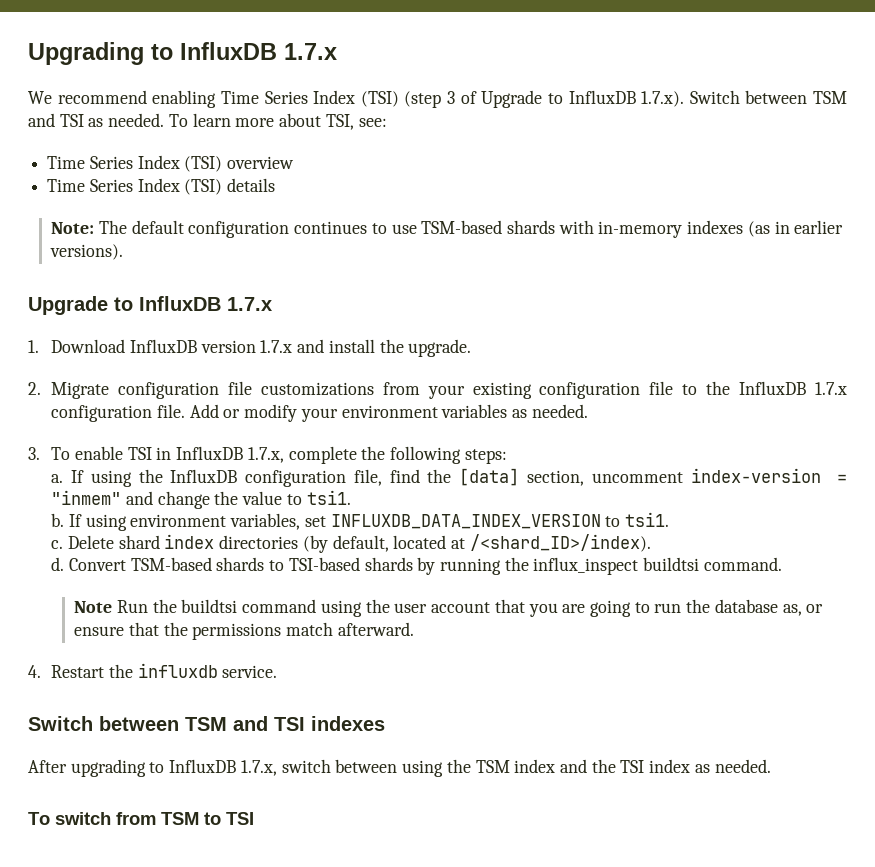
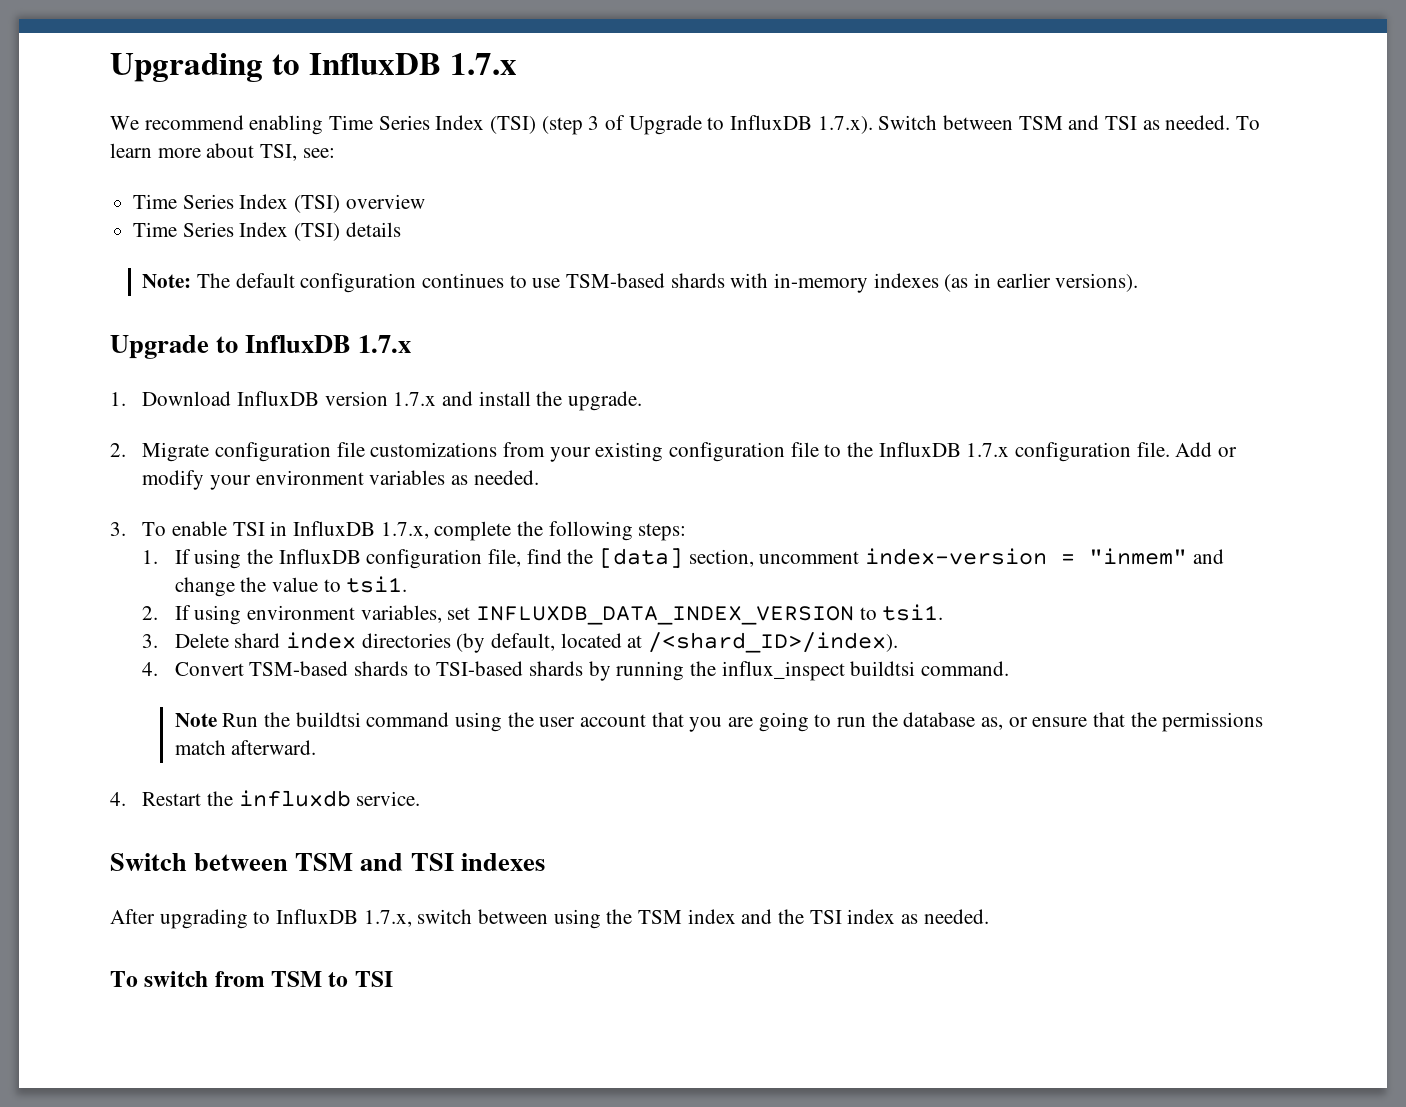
- a. If using the InfluxDB configuration file, find the [data] section, uncomment index-version = "inmem" and change the value to tsi1.
+ 1. If using the InfluxDB configuration file, find the [data] section, uncomment index-version = "inmem" and change the value to tsi1.
- b. If using environment variables, set INFLUXDB_DATA_INDEX_VERSION to tsi1.
+ 2. If using environment variables, set INFLUXDB_DATA_INDEX_VERSION to tsi1.
- c. Delete shard index directories (by default, located at /<shard_ID>/index).
+ 3. Delete shard index directories (by default, located at /<shard_ID>/index).
- d. Convert TSM-based shards to TSI-based shards by running the influx_inspect buildtsi command.
+ 4. Convert TSM-based shards to TSI-based shards by running the influx_inspect buildtsi command.

